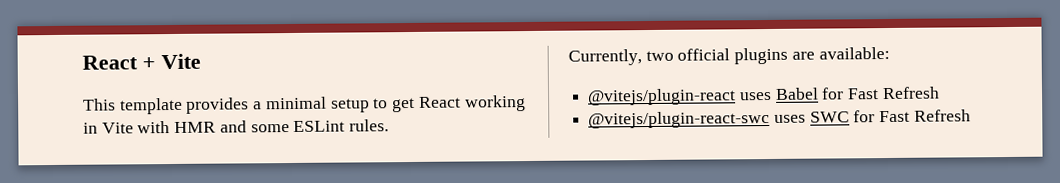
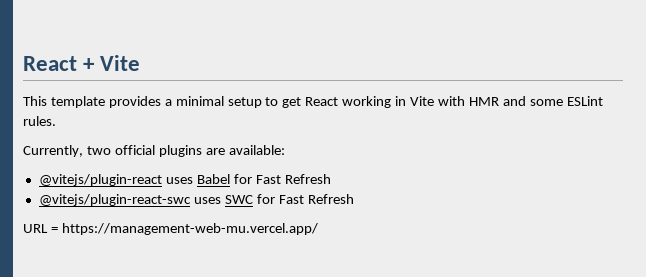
+ URL = https://management-web-mu.vercel.app/

